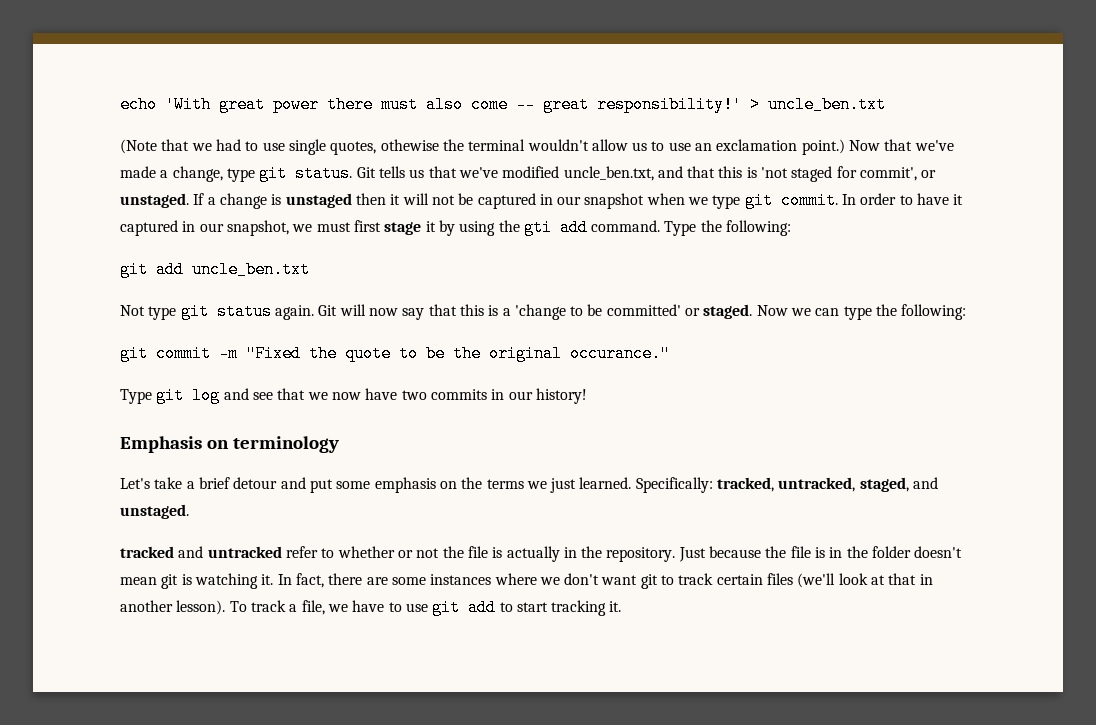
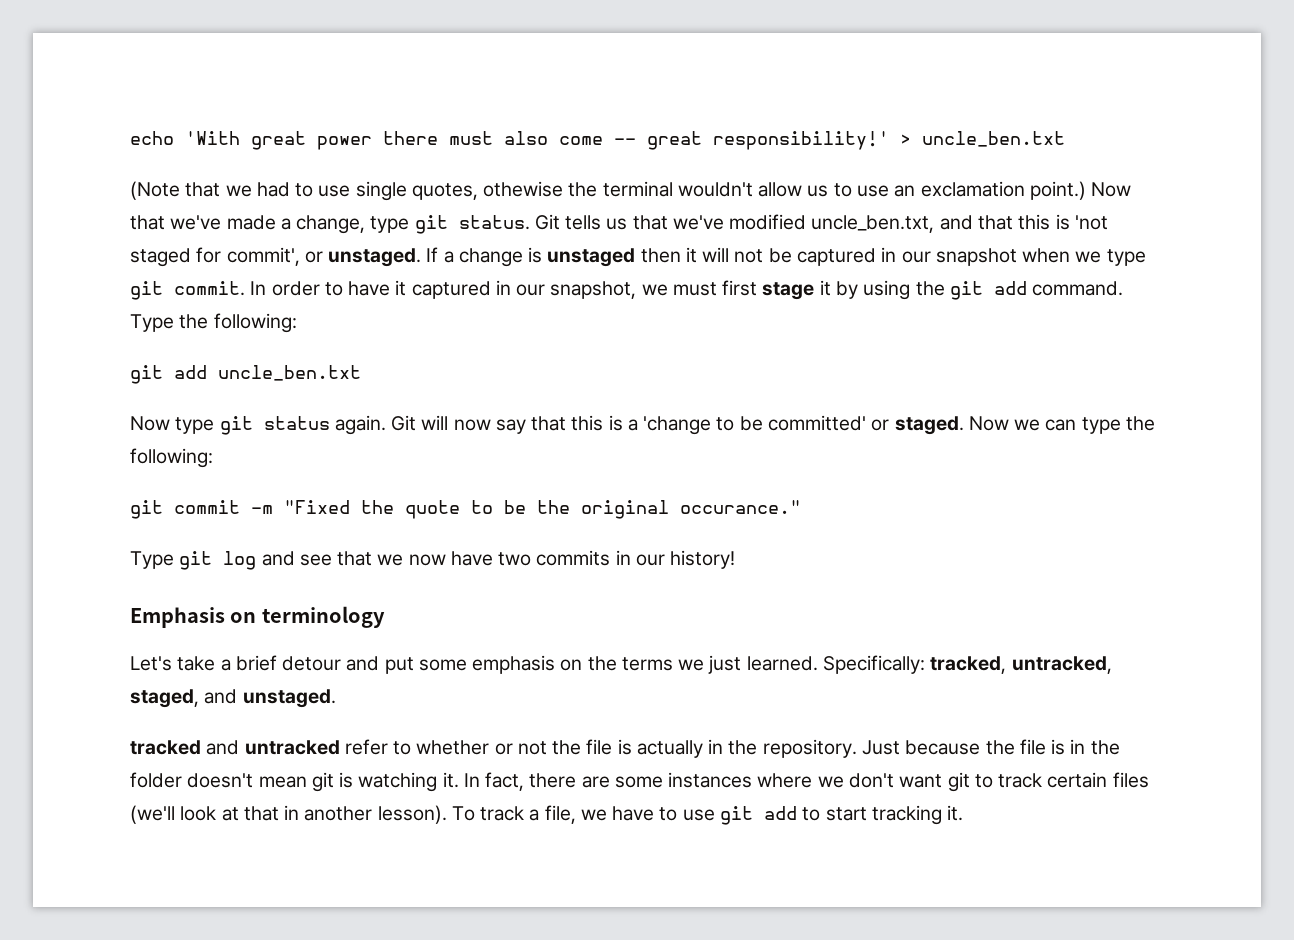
- In order to have it captured in our snapshot, we must first stage it by using the gti add command.
+ In order to have it captured in our snapshot, we must first stage it by using the git add command.
- Not type git status again.
+ Now type git status again.

